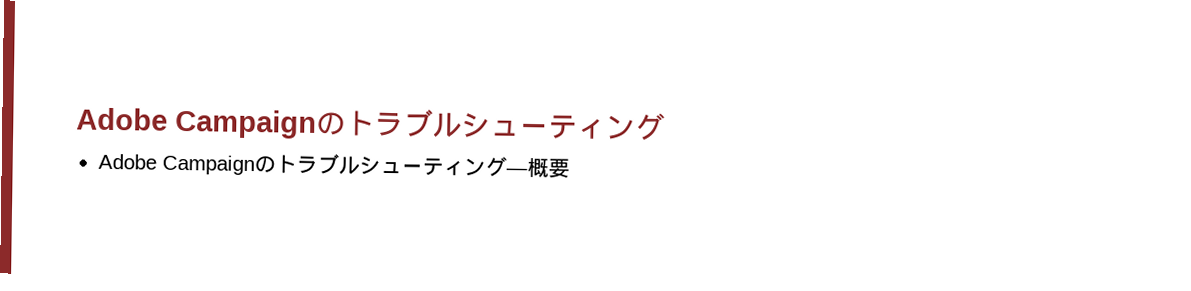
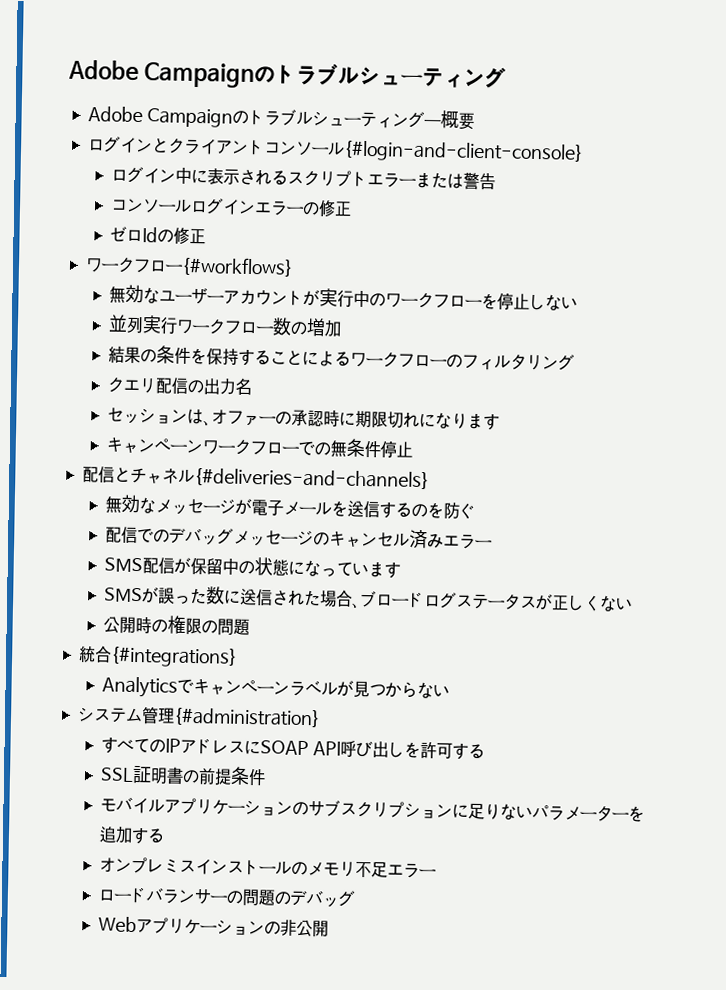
+ ログインとクライアントコンソール{#login-and-client-console}
+ ログイン中に表示されるスクリプトエラーまたは警告
+ コンソールログインエラーの修正
+ ゼロIdの修正
+ ワークフロー{#workflows}
+ 無効なユーザーアカウントが実行中のワークフローを停止しない
+ 並列実行ワークフロー数の増加
+ 結果の条件を保持することによるワークフローのフィルタリング
+ クエリ配信の出力名
+ セッションは、オファーの承認時に期限切れになります
+ キャンペーンワークフローでの無条件停止
+ 配信とチャネル{#deliveries-and-channels}
+ 無効なメッセージが電子メールを送信するのを防ぐ
+ 配信でのデバッグメッセージのキャンセル済みエラー
+ SMS配信が保留中の状態になっています
+ SMSが誤った数に送信された場合、ブロードログステータスが正しくない
+ 公開時の権限の問題
+ 統合{#integrations}
+ Analyticsでキャンペーンラベルが見つからない
+ システム管理{#administration}
+ すべてのIPアドレスにSOAP API呼び出しを許可する
+ SSL証明書の前提条件
+ モバイルアプリケーションのサブスクリプションに足りないパラメーターを追加する
+ オンプレミスインストールのメモリ不足エラー
+ ロードバランサーの問題のデバッグ
+ Webアプリケーションの非公開

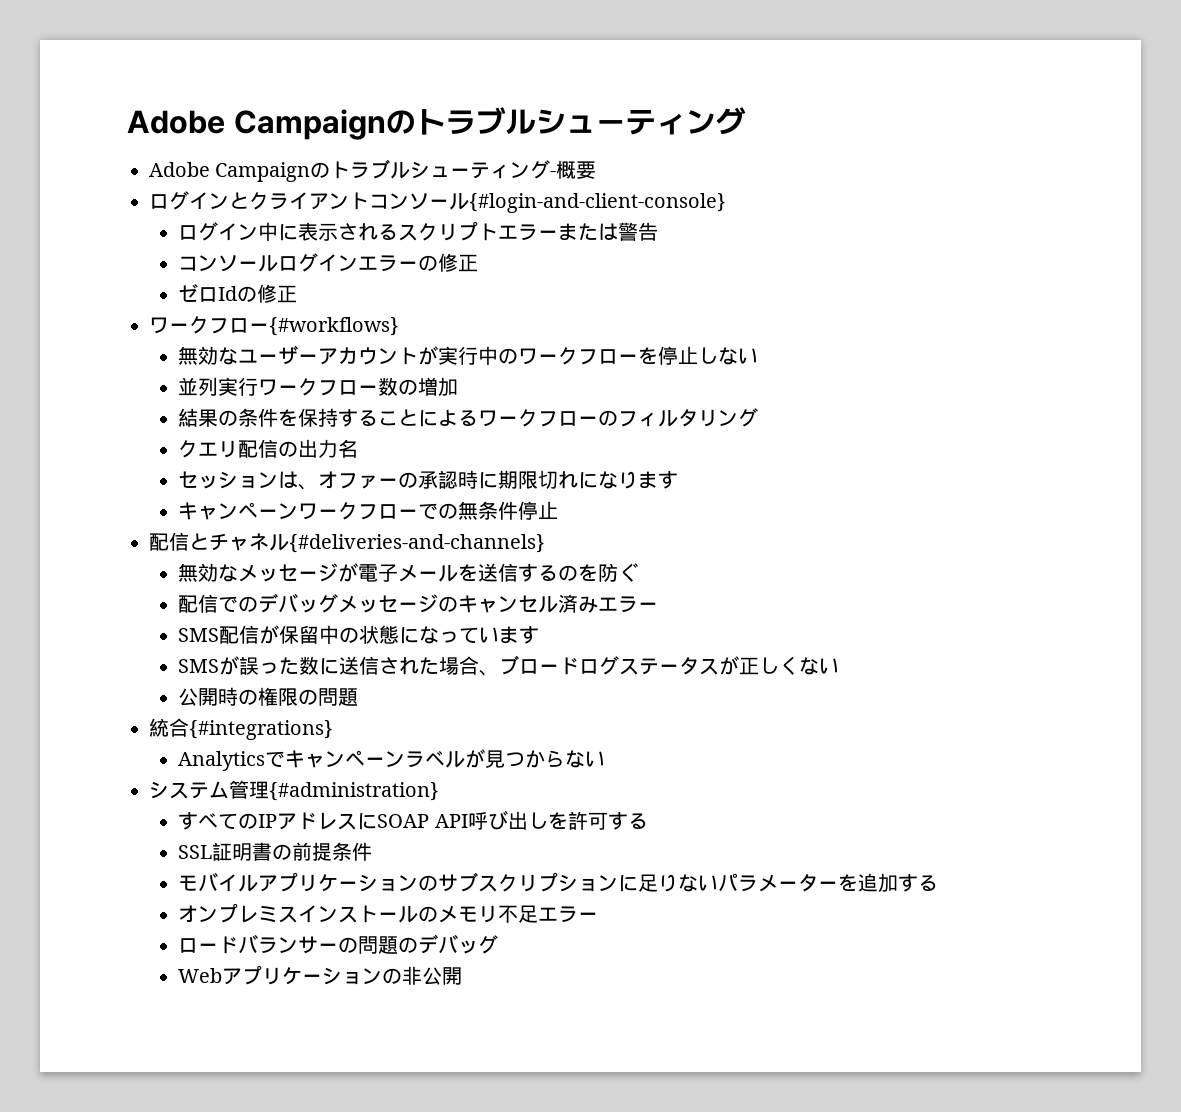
- Adobe Campaignのトラブルシューティング—概要
+ Adobe Campaignのトラブルシューティング-概要

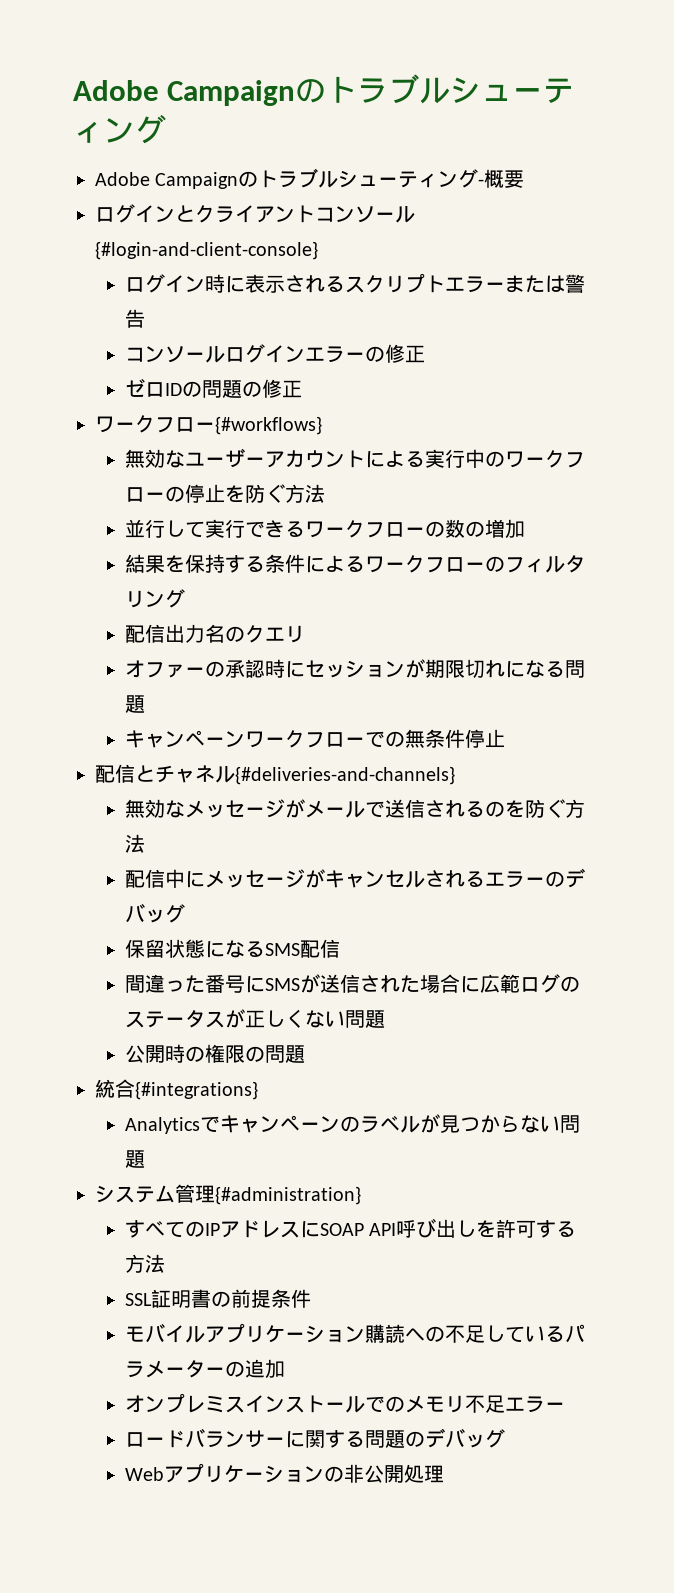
- ログイン中に表示されるスクリプトエラーまたは警告
+ ログイン時に表示されるスクリプトエラーまたは警告
- ゼロIdの修正
+ ゼロIDの問題の修正
- 無効なユーザーアカウントが実行中のワークフローを停止しない
- 並列実行ワークフロー数の増加
+ 無効なユーザーアカウントによる実行中のワークフローの停止を防ぐ方法
+ 並行して実行できるワークフローの数の増加
- 結果の条件を保持することによるワークフローのフィルタリング
+ 結果を保持する条件によるワークフローのフィルタリング
- クエリ配信の出力名
- セッションは、オファーの承認時に期限切れになります
+ 配信出力名のクエリ
+ オファーの承認時にセッションが期限切れになる問題
- 無効なメッセージが電子メールを送信するのを防ぐ
- 配信でのデバッグメッセージのキャンセル済みエラー
- SMS配信が保留中の状態になっています
- SMSが誤った数に送信された場合、ブロードログステータスが正しくない
+ 無効なメッセージがメールで送信されるのを防ぐ方法
+ 配信中にメッセージがキャンセルされるエラーのデバッグ
+ 保留状態になるSMS配信
+ 間違った番号にSMSが送信された場合に広範ログのステータスが正しくない問題
- Analyticsでキャンペーンラベルが見つからない
+ Analyticsでキャンペーンのラベルが見つからない問題
- すべてのIPアドレスにSOAP API呼び出しを許可する
+ すべてのIPアドレスにSOAP API呼び出しを許可する方法
- モバイルアプリケーションのサブスクリプションに足りないパラメーターを追加する
+ モバイルアプリケーション購読への不足しているパラメーターの追加
- オンプレミスインストールのメモリ不足エラー
+ オンプレミスインストールでのメモリ不足エラー
- ロードバランサーの問題のデバッグ
+ ロードバランサーに関する問題のデバッグ
- Webアプリケーションの非公開
+ Webアプリケーションの非公開処理

